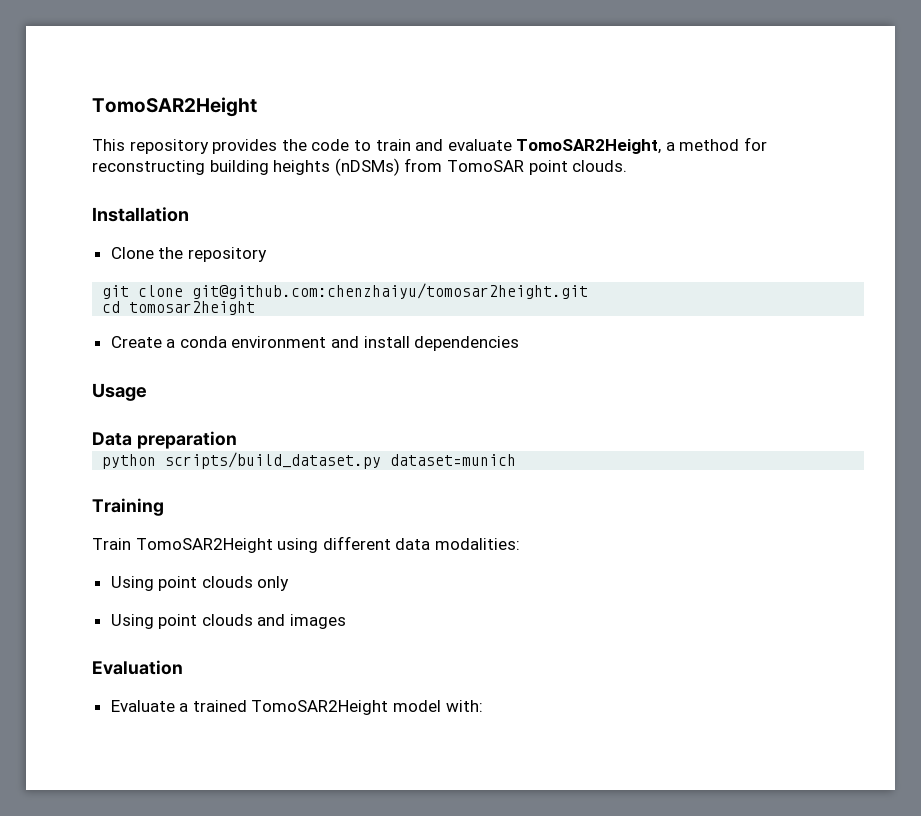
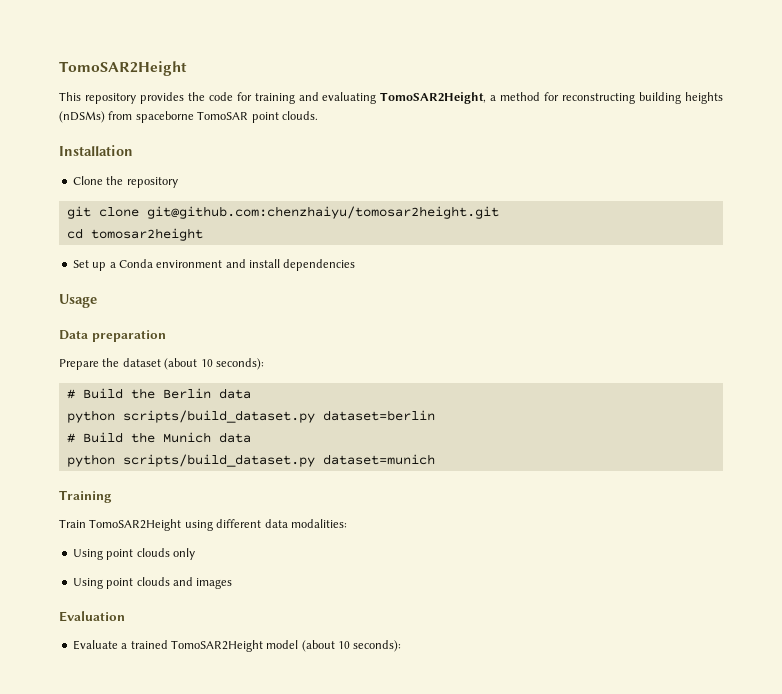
- This repository provides the code to train and evaluate TomoSAR2Height, a method for reconstructing building heights (nDSMs) from TomoSAR point clouds.
+ This repository provides the code for training and evaluating TomoSAR2Height, a method for reconstructing building heights (nDSMs) from spaceborne TomoSAR point clouds.
- Create a conda environment and install dependencies
+ Set up a Conda environment and install dependencies
+ Prepare the dataset (about 10 seconds):
+ # Build the Berlin data
+ python scripts/build_dataset.py dataset=berlin
+ # Build the Munich data
- Evaluate a trained TomoSAR2Height model with:
+ Evaluate a trained TomoSAR2Height model (about 10 seconds):

